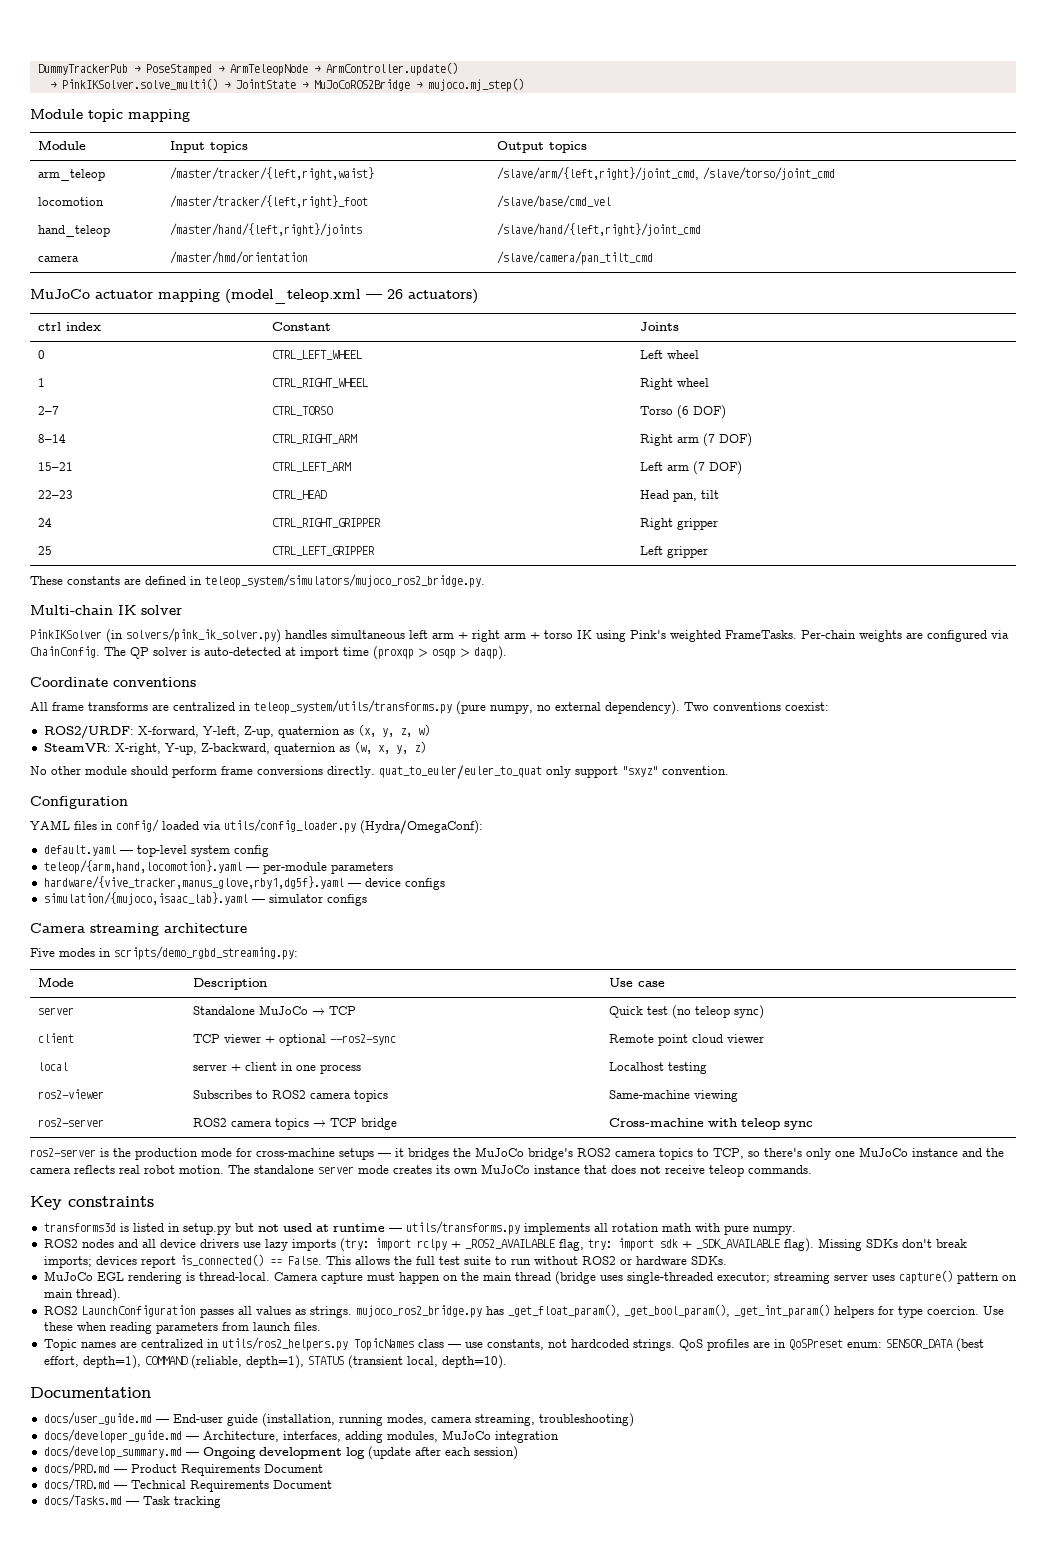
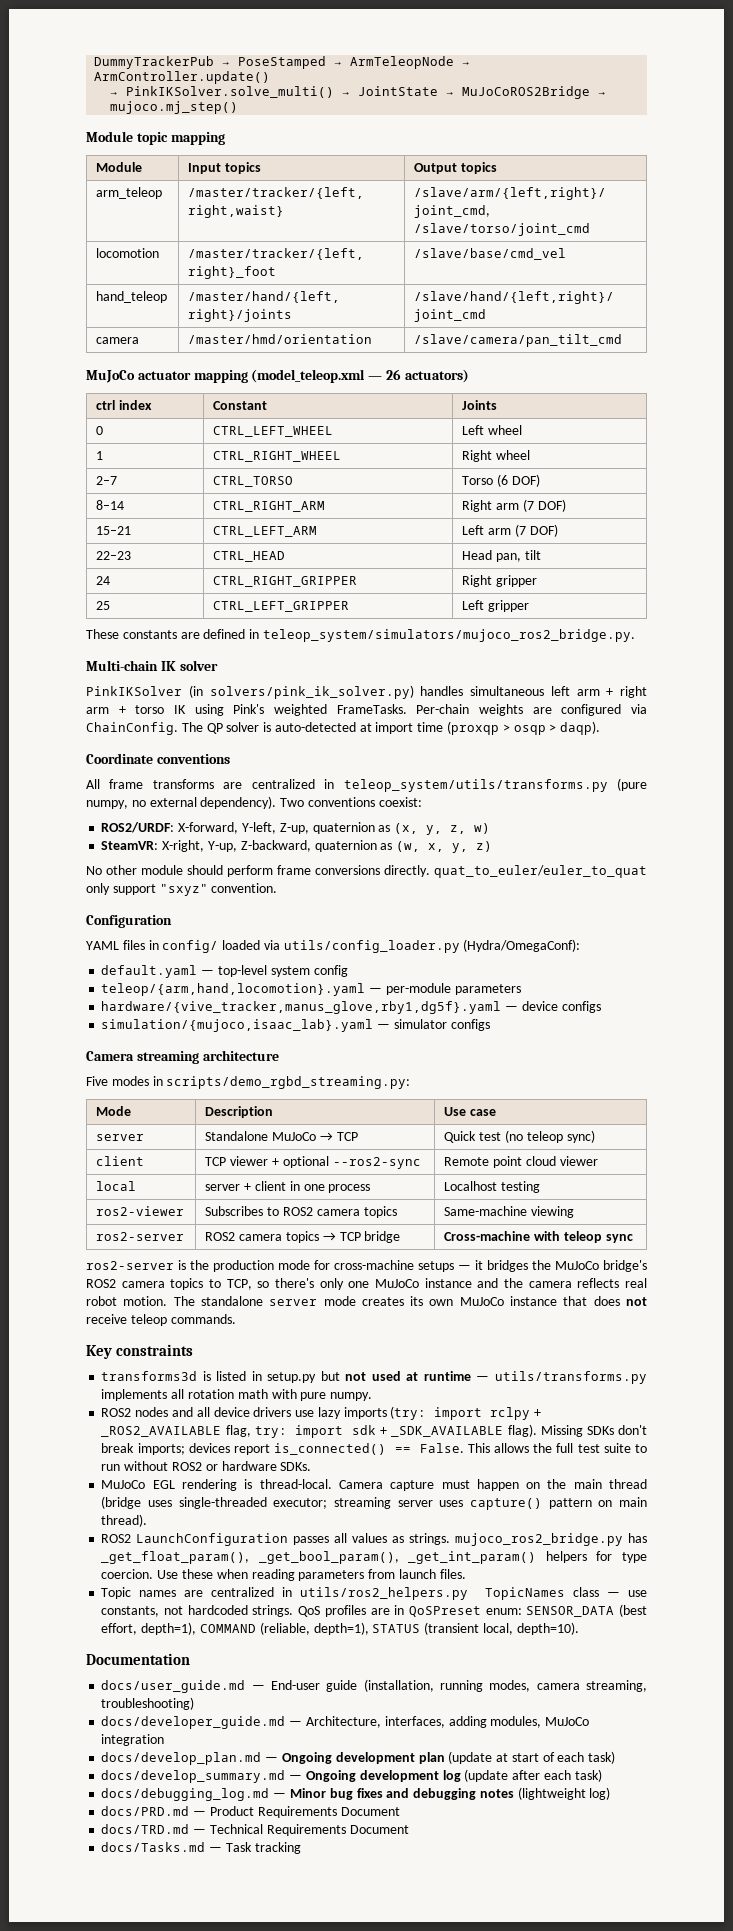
+ docs/develop_plan.md — Ongoing development plan (update at start of each task)
- docs/develop_summary.md — Ongoing development log (update after each session)
+ docs/develop_summary.md — Ongoing development log (update after each task)
+ docs/debugging_log.md — Minor bug fixes and debugging notes (lightweight log)

